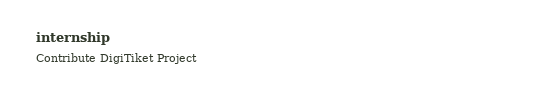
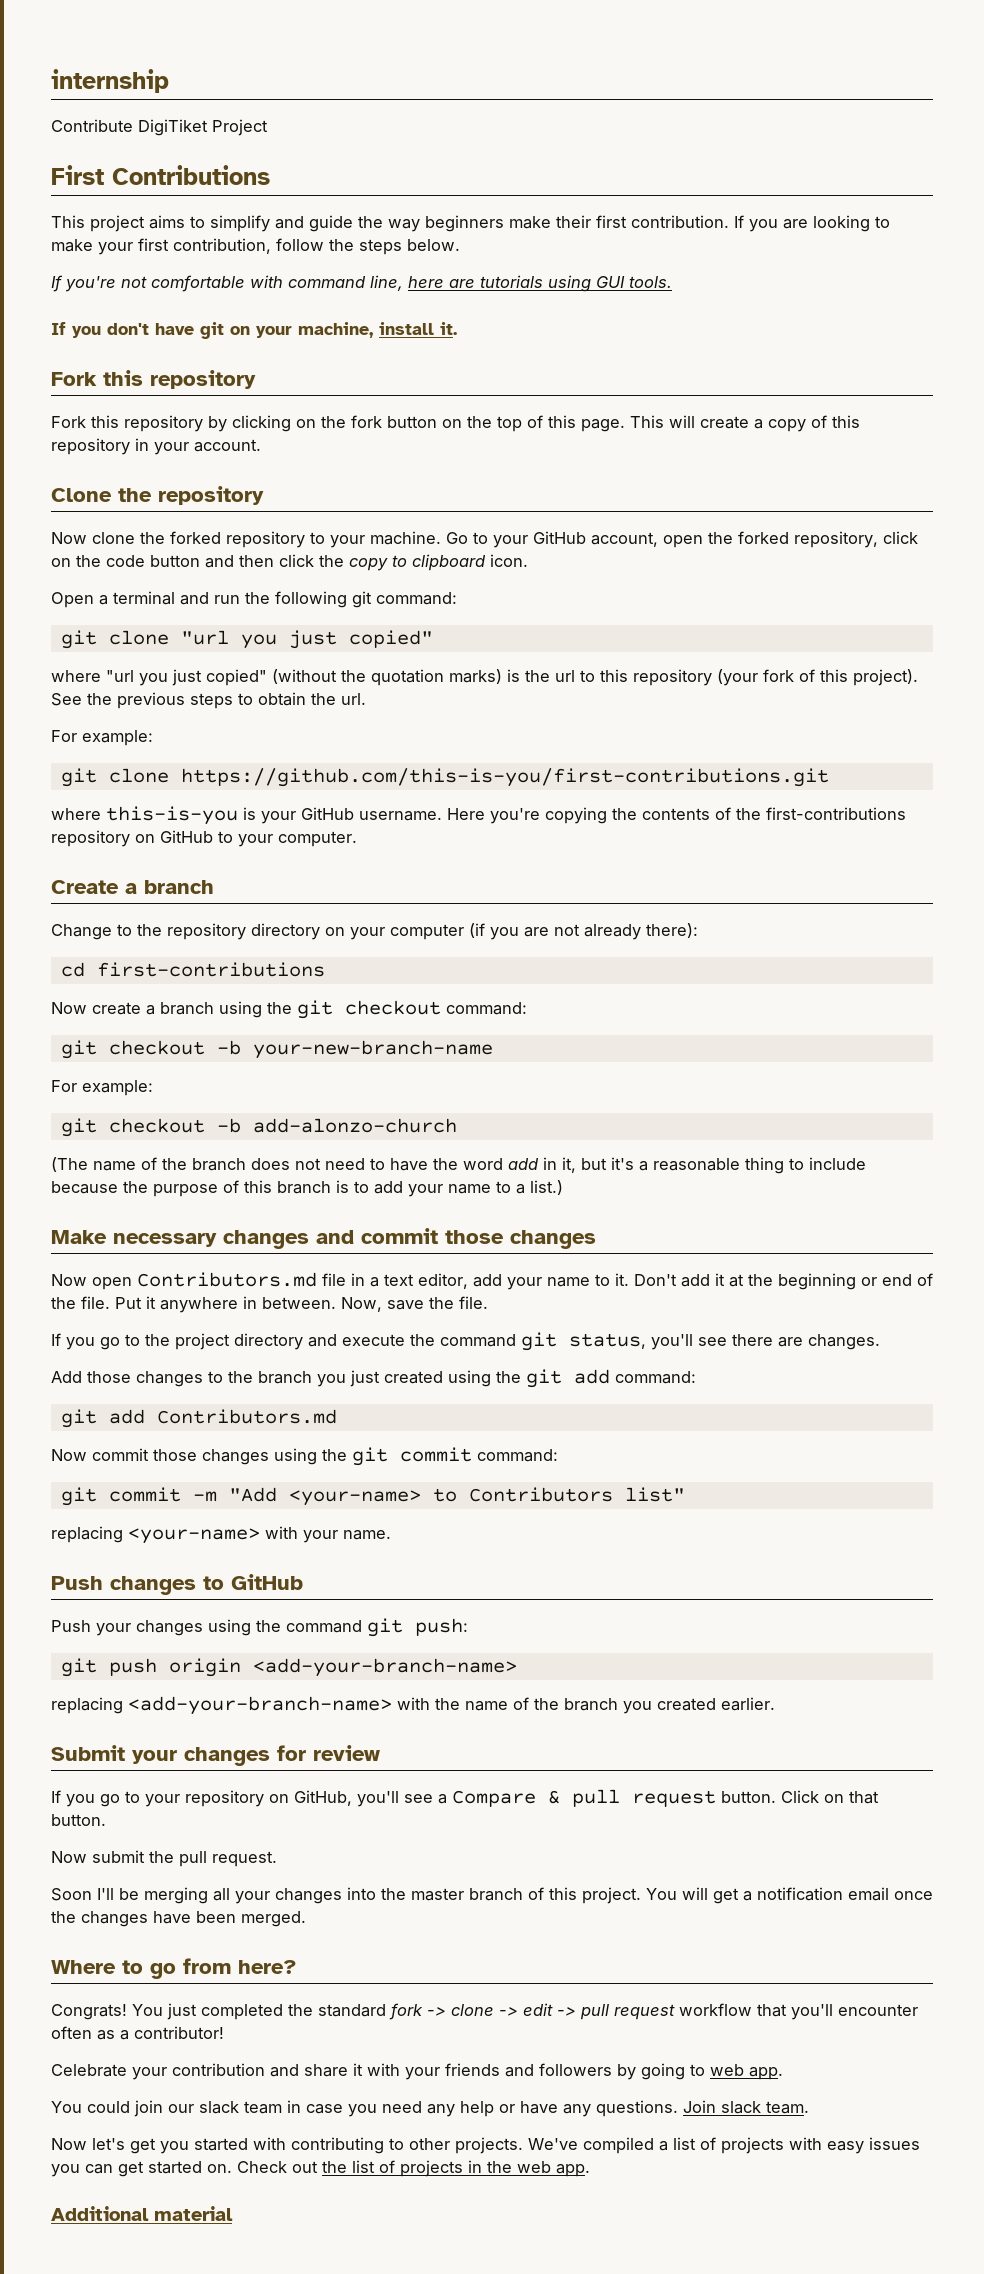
+ First Contributions
+ This project aims to simplify and guide the way beginners make their first contribution. If you are looking to make your first contribution, follow the steps below.
+ If you're not comfortable with command line, here are tutorials using GUI tools.
+ If you don't have git on your machine, install it.
+ Fork this repository
+ Fork this repository by clicking on the fork button on the top of this page. This will create a copy of this repository in your account.
+ Clone the repository
+ Now clone the forked repository to your machine. Go to your GitHub account, open the forked repository, click on the code button and then click the copy to clipboard icon.
+ Open a terminal and run the following git command:
+ git clone "url you just copied"
+ where "url you just copied" (without the quotation marks) is the url to this repository (your fork of this project). See the previous steps to obtain the url.
+ For example:
+ git clone https://github.com/this-is-you/first-contributions.git
+ where this-is-you is your GitHub username. Here you're copying the contents of the first-contributions repository on GitHub to your computer.
+ Create a branch
+ Change to the repository directory on your computer (if you are not already there):
+ cd first-contributions
+ Now create a branch using the git checkout command:
+ git checkout -b your-new-branch-name
+ For example:
+ git checkout -b add-alonzo-church
+ (The name of the branch does not need to have the word add in it, but it's a reasonable thing to include because the purpose of this branch is to add your name to a list.)
+ Make necessary changes and commit those changes
+ Now open Contributors.md file in a text editor, add your name to it. Don't add it at the beginning or end of the file. Put it anywhere in between. Now, save the file.
+ If you go to the project directory and execute the command git status, you'll see there are changes.
+ Add those changes to the branch you just created using the git add command:
+ git add Contributors.md
+ Now commit those changes using the git commit command:
+ git commit -m "Add <your-name> to Contributors list"
+ replacing <your-name> with your name.
+ Push changes to GitHub
+ Push your changes using the command git push:
+ git push origin <add-your-branch-name>
+ replacing <add-your-branch-name> with the name of the branch you created earlier.
+ Submit your changes for review
+ If you go to your repository on GitHub, you'll see a Compare & pull request button. Click on that button.
+ Now submit the pull request.
+ Soon I'll be merging all your changes into the master branch of this project. You will get a notification email once the changes have been merged.
+ Where to go from here?
+ Congrats! You just completed the standard fork -> clone -> edit -> pull request workflow that you'll encounter often as a contributor!
+ Celebrate your contribution and share it with your friends and followers by going to web app.
+ You could join our slack team in case you need any help or have any questions. Join slack team.
+ Now let's get you started with contributing to other projects. We've compiled a list of projects with easy issues you can get started on. Check out the list of projects in the web app.
+ Additional material

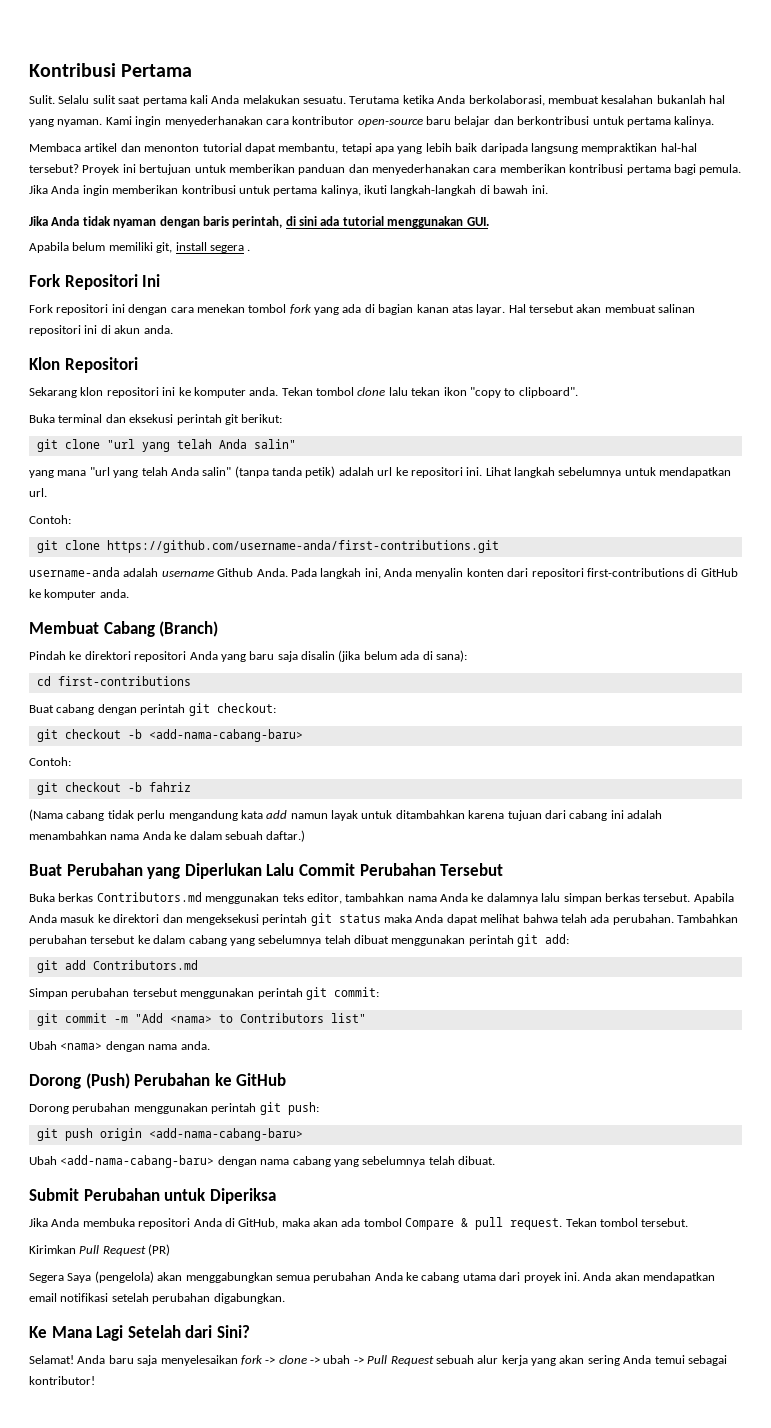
- internship
- Contribute DigiTiket Project
- First Contributions
- This project aims to simplify and guide the way beginners make their first contribution. If you are looking to make your first contribution, follow the steps below.
- If you're not comfortable with command line, here are tutorials using GUI tools.
- If you don't have git on your machine, install it.
- Fork this repository
- Fork this repository by clicking on the fork button on the top of this page. This will create a copy of this repository in your account.
- Clone the repository
- Now clone the forked repository to your machine. Go to your GitHub account, open the forked repository, click on the code button and then click the copy to clipboard icon.
- Open a terminal and run the following git command:
- git clone "url you just copied"
- where "url you just copied" (without the quotation marks) is the url to this repository (your fork of this project). See the previous steps to obtain the url.
- For example:
- git clone https://github.com/this-is-you/first-contributions.git
- where this-is-you is your GitHub username. Here you're copying the contents of the first-contributions repository on GitHub to your computer.
- Create a branch
- Change to the repository directory on your computer (if you are not already there):
+ Kontribusi Pertama
+ Sulit. Selalu sulit saat pertama kali Anda melakukan sesuatu. Terutama ketika Anda berkolaborasi, membuat kesalahan bukanlah hal yang nyaman. Kami ingin menyederhanakan cara kontributor open-source baru belajar dan berkontribusi untuk pertama kalinya.
+ Membaca artikel dan menonton tutorial dapat membantu, tetapi apa yang lebih baik daripada langsung mempraktikan hal-hal tersebut? Proyek ini bertujuan untuk memberikan panduan dan menyederhanakan cara memberikan kontribusi pertama bagi pemula. Jika Anda ingin memberikan kontribusi untuk pertama kalinya, ikuti langkah-langkah di bawah ini.
+ Jika Anda tidak nyaman dengan baris perintah, di sini ada tutorial menggunakan GUI.
+ Apabila belum memiliki git, install segera .
+ Fork Repositori Ini
+ Fork repositori ini dengan cara menekan tombol fork yang ada di bagian kanan atas layar. Hal tersebut akan membuat salinan repositori ini di akun anda.
+ Klon Repositori
+ Sekarang klon repositori ini ke komputer anda. Tekan tombol clone lalu tekan ikon "copy to clipboard".
+ Buka terminal dan eksekusi perintah git berikut:
+ git clone "url yang telah Anda salin"
+ yang mana "url yang telah Anda salin" (tanpa tanda petik) adalah url ke repositori ini. Lihat langkah sebelumnya untuk mendapatkan url.
+ Contoh:
+ git clone https://github.com/username-anda/first-contributions.git
+ username-anda adalah username Github Anda. Pada langkah ini, Anda menyalin konten dari repositori first-contributions di GitHub ke komputer anda.
+ Membuat Cabang (Branch)
+ Pindah ke direktori repositori Anda yang baru saja disalin (jika belum ada di sana):
  cd first-contributions
- Now create a branch using the git checkout command:
- git checkout -b your-new-branch-name
- For example:
- git checkout -b add-alonzo-church
- (The name of the branch does not need to have the word add in it, but it's a reasonable thing to include because the purpose of this branch is to add your name to a list.)
- Make necessary changes and commit those changes
- Now open Contributors.md file in a text editor, add your name to it. Don't add it at the beginning or end of the file. Put it anywhere in between. Now, save the file.
- If you go to the project directory and execute the command git status, you'll see there are changes.
- Add those changes to the branch you just created using the git add command:
+ Buat cabang dengan perintah git checkout:
+ git checkout -b <add-nama-cabang-baru>
+ Contoh:
+ git checkout -b fahriz
+ (Nama cabang tidak perlu mengandung kata add namun layak untuk ditambahkan karena tujuan dari cabang ini adalah menambahkan nama Anda ke dalam sebuah daftar.)
+ Buat Perubahan yang Diperlukan Lalu Commit Perubahan Tersebut
+ Buka berkas Contributors.md menggunakan teks editor, tambahkan nama Anda ke dalamnya lalu simpan berkas tersebut. Apabila Anda masuk ke direktori dan mengeksekusi perintah git status maka Anda dapat melihat bahwa telah ada perubahan. Tambahkan perubahan tersebut ke dalam cabang yang sebelumnya telah dibuat menggunakan perintah git add:
  git add Contributors.md
- Now commit those changes using the git commit command:
+ Simpan perubahan tersebut menggunakan perintah git commit:
- git commit -m "Add <your-name> to Contributors list"
+ git commit -m "Add <nama> to Contributors list"
- replacing <your-name> with your name.
- Push changes to GitHub
- Push your changes using the command git push:
+ Ubah <nama> dengan nama anda.
+ Dorong (Push) Perubahan ke GitHub
+ Dorong perubahan menggunakan perintah git push:
- git push origin <add-your-branch-name>
- replacing <add-your-branch-name> with the name of the branch you created earlier.
- Submit your changes for review
- If you go to your repository on GitHub, you'll see a Compare & pull request button. Click on that button.
- Now submit the pull request.
- Soon I'll be merging all your changes into the master branch of this project. You will get a notification email once the changes have been merged.
- Where to go from here?
- Congrats! You just completed the standard fork -> clone -> edit -> pull request workflow that you'll encounter often as a contributor!
- Celebrate your contribution and share it with your friends and followers by going to web app.
- You could join our slack team in case you need any help or have any questions. Join slack team.
- Now let's get you started with contributing to other projects. We've compiled a list of projects with easy issues you can get started on. Check out the list of projects in the web app.
- Additional material
+ git push origin <add-nama-cabang-baru>
+ Ubah <add-nama-cabang-baru> dengan nama cabang yang sebelumnya telah dibuat.
+ Submit Perubahan untuk Diperiksa
+ Jika Anda membuka repositori Anda di GitHub, maka akan ada tombol Compare & pull request. Tekan tombol tersebut.
+ Kirimkan Pull Request (PR)
+ Segera Saya (pengelola) akan menggabungkan semua perubahan Anda ke cabang utama dari proyek ini. Anda akan mendapatkan email notifikasi setelah perubahan digabungkan.
+ Ke Mana Lagi Setelah dari Sini?
+ Selamat! Anda baru saja menyelesaikan fork -> clone -> ubah -> Pull Request sebuah alur kerja yang akan sering Anda temui sebagai kontributor!

